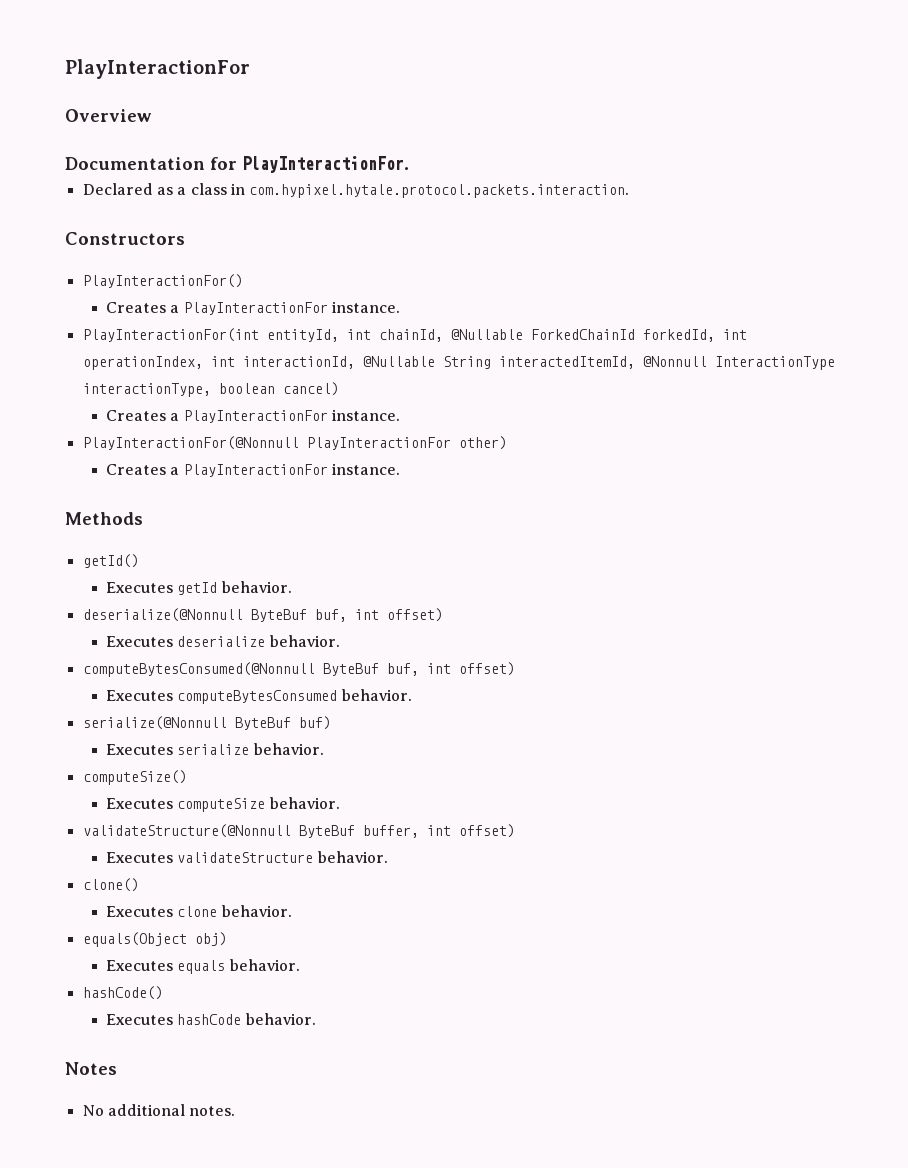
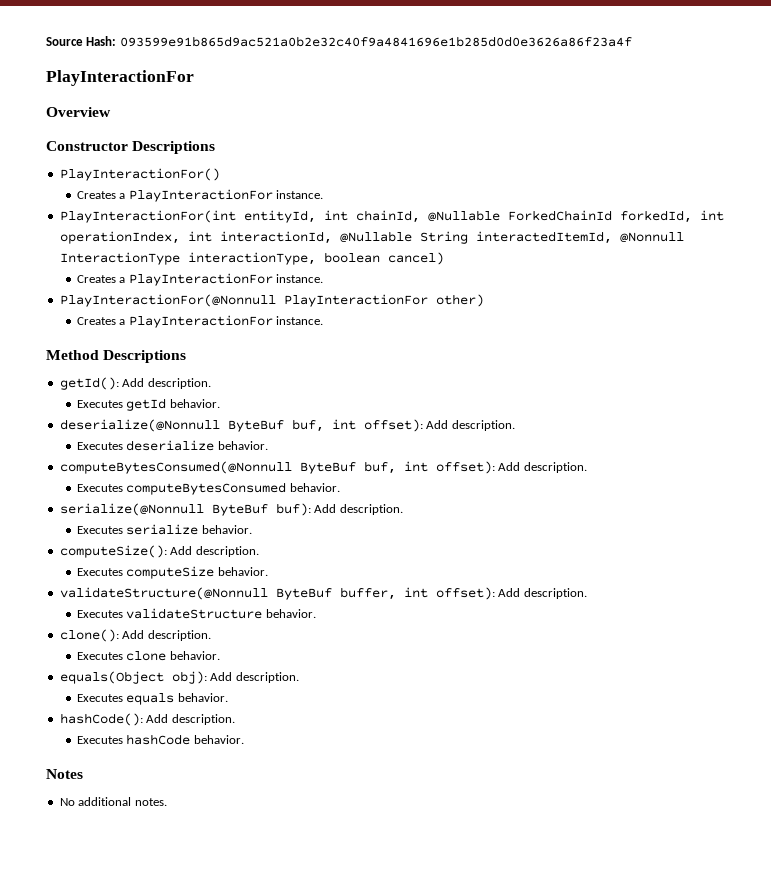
+ Source Hash: 093599e91b865d9ac521a0b2e32c40f9a4841696e1b285d0d0e3626a86f23a4f
- Documentation for PlayInteractionFor.
- Declared as a class in com.hypixel.hytale.protocol.packets.interaction.
- Constructors
+ Constructor Descriptions
- Methods
- getId()
+ Method Descriptions
+ getId(): Add description.
- deserialize(@Nonnull ByteBuf buf, int offset)
+ deserialize(@Nonnull ByteBuf buf, int offset): Add description.
- computeBytesConsumed(@Nonnull ByteBuf buf, int offset)
+ computeBytesConsumed(@Nonnull ByteBuf buf, int offset): Add description.
- serialize(@Nonnull ByteBuf buf)
+ serialize(@Nonnull ByteBuf buf): Add description.
- computeSize()
+ computeSize(): Add description.
- validateStructure(@Nonnull ByteBuf buffer, int offset)
+ validateStructure(@Nonnull ByteBuf buffer, int offset): Add description.
- clone()
+ clone(): Add description.
- equals(Object obj)
+ equals(Object obj): Add description.
- hashCode()
+ hashCode(): Add description.

